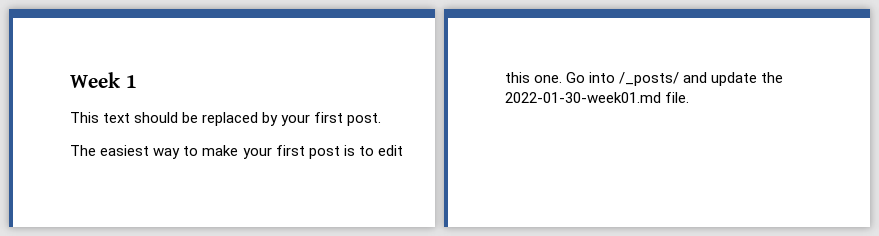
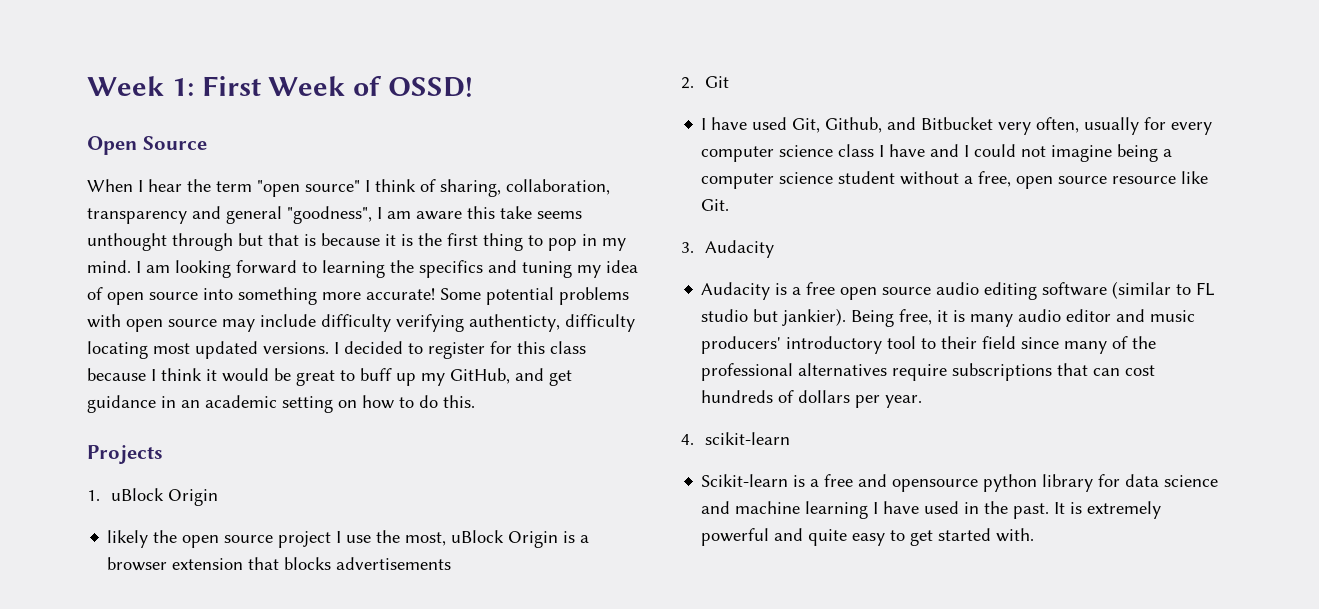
- Week 1
- This text should be replaced by your first post.
- The easiest way to make your first post is to edit this one. Go into /_posts/ and update the 2022-01-30-week01.md file.
+ Week 1: First Week of OSSD!
+ Open Source
+ When I hear the term "open source" I think of sharing, collaboration, transparency and general "goodness", I am aware this take seems unthought through but that is because it is the first thing to pop in my mind. I am looking forward to learning the specifics and tuning my idea of open source into something more accurate! Some potential problems with open source may include difficulty verifying authenticty, difficulty locating most updated versions. I decided to register for this class because I think it would be great to buff up my GitHub, and get guidance in an academic setting on how to do this.
+ Projects
+ 1. uBlock Origin
+ likely the open source project I use the most, uBlock Origin is a browser extension that blocks advertisements
+ 2. Git
+ I have used Git, Github, and Bitbucket very often, usually for every computer science class I have and I could not imagine being a computer science student without a free, open source resource like Git.
+ 3. Audacity
+ Audacity is a free open source audio editing software (similar to FL studio but jankier). Being free, it is many audio editor and music producers' introductory tool to their field since many of the professional alternatives require subscriptions that can cost hundreds of dollars per year.
+ 4. scikit-learn
+ Scikit-learn is a free and opensource python library for data science and machine learning I have used in the past. It is extremely powerful and quite easy to get started with.

